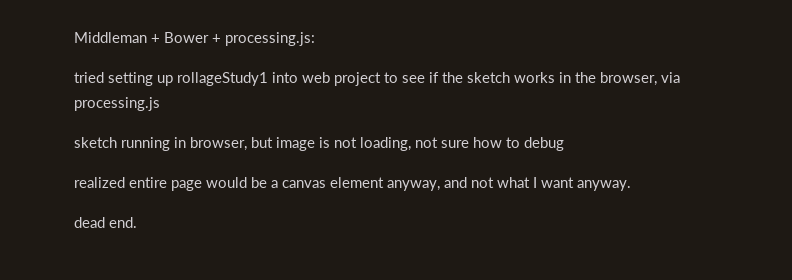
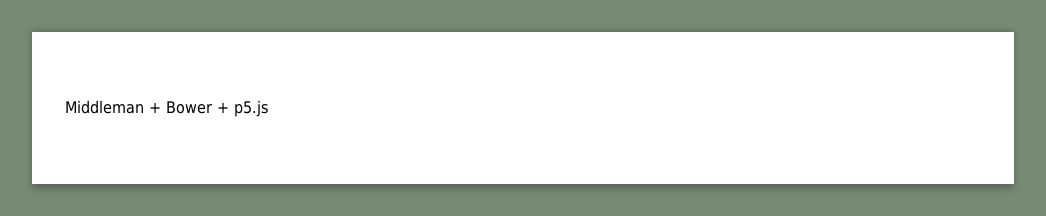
- Middleman + Bower + processing.js:
- tried setting up rollageStudy1 into web project to see if the sketch works in the browser, via processing.js
- sketch running in browser, but image is not loading, not sure how to debug
- realized entire page would be a canvas element anyway, and not what I want anyway.
- dead end.
+ Middleman + Bower + p5.js

